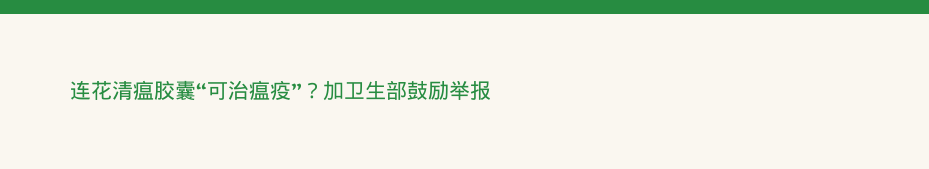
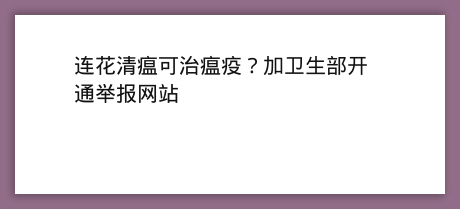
- 连花清瘟胶囊“可治瘟疫”？
+ 连花清瘟可治瘟疫？
- 加卫生部鼓励举报
+ 加卫生部开通举报网站

